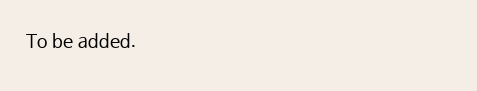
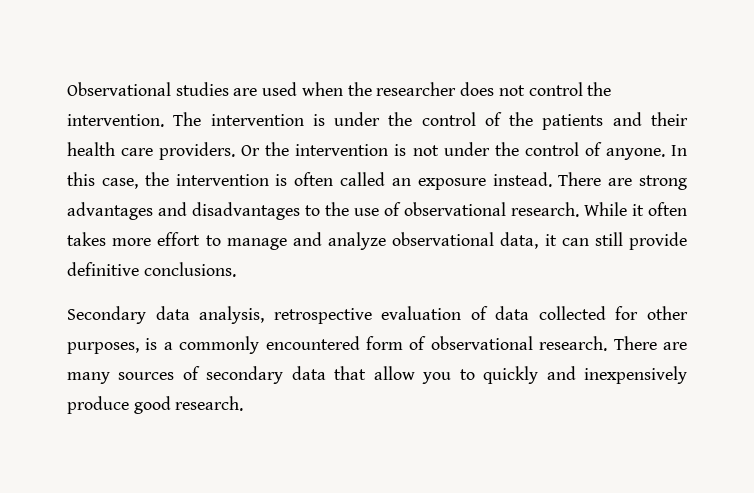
- To be added.
+ Observational studies are used when the researcher does not control the intervention. The intervention is under the control of the patients and their health care providers. Or the intervention is not under the control of anyone. In this case, the intervention is often called an exposure instead. There are strong advantages and disadvantages to the use of observational research. While it often takes more effort to manage and analyze observational data, it can still provide definitive conclusions.
+ Secondary data analysis, retrospective evaluation of data collected for other purposes, is a commonly encountered form of observational research. There are many sources of secondary data that allow you to quickly and inexpensively produce good research.

